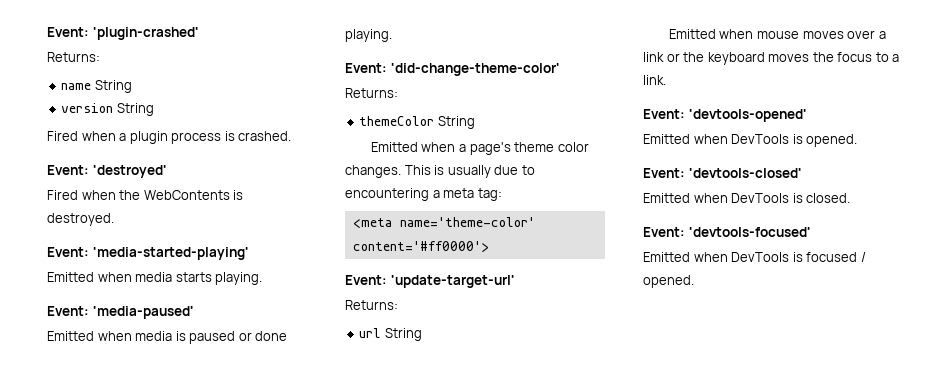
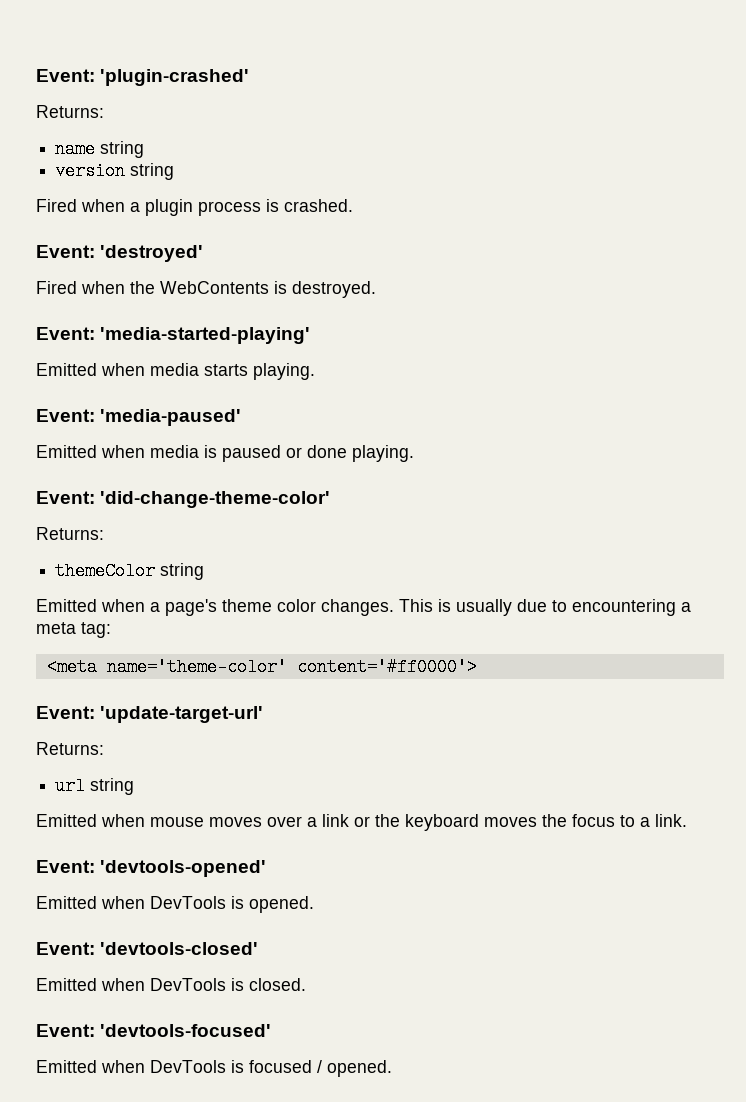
- name String
+ name string
- version String
+ version string
- themeColor String
+ themeColor string
- url String
+ url string

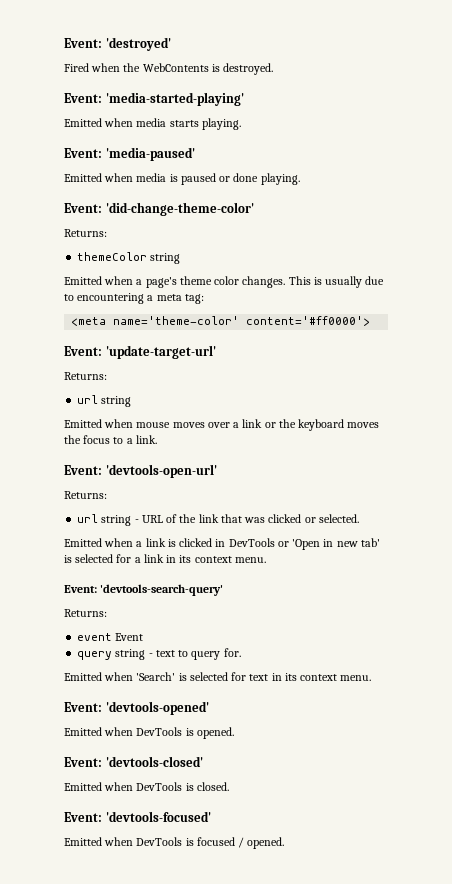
- Event: 'plugin-crashed'
- Returns:
- name string
- version string
- Fired when a plugin process is crashed.
+ Event: 'devtools-open-url'
+ Returns:
+ url string - URL of the link that was clicked or selected.
+ Emitted when a link is clicked in DevTools or 'Open in new tab' is selected for a link in its context menu.
+ Event: 'devtools-search-query'
+ Returns:
+ event Event
+ query string - text to query for.
+ Emitted when 'Search' is selected for text in its context menu.

